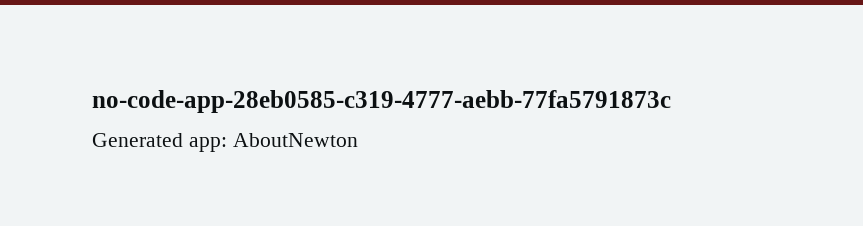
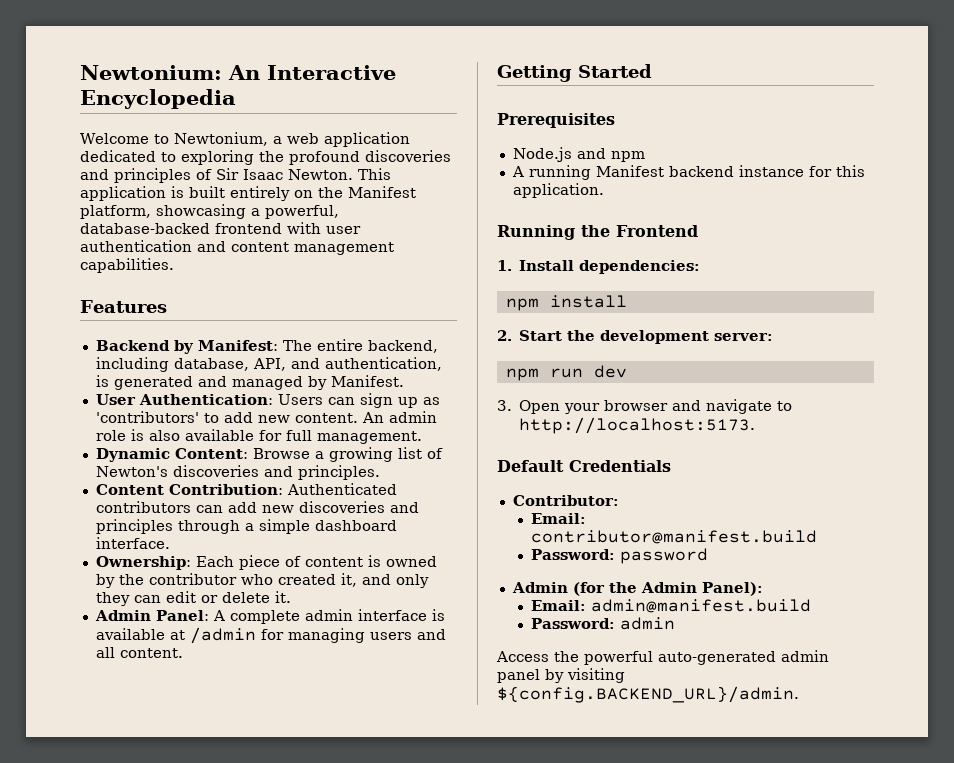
- no-code-app-28eb0585-c319-4777-aebb-77fa5791873c
- Generated app: AboutNewton
+ Newtonium: An Interactive Encyclopedia
+ Welcome to Newtonium, a web application dedicated to exploring the profound discoveries and principles of Sir Isaac Newton. This application is built entirely on the Manifest platform, showcasing a powerful, database-backed frontend with user authentication and content management capabilities.
+ Features
+ Backend by Manifest: The entire backend, including database, API, and authentication, is generated and managed by Manifest.
+ User Authentication: Users can sign up as 'contributors' to add new content. An admin role is also available for full management.
+ Dynamic Content: Browse a growing list of Newton's discoveries and principles.
+ Content Contribution: Authenticated contributors can add new discoveries and principles through a simple dashboard interface.
+ Ownership: Each piece of content is owned by the contributor who created it, and only they can edit or delete it.
+ Admin Panel: A complete admin interface is available at /admin for managing users and all content.
+ Getting Started
+ Prerequisites
+ Node.js and npm
+ A running Manifest backend instance for this application.
+ Running the Frontend
+ 1. Install dependencies:
+ npm install
+ 2. Start the development server:
+ npm run dev
+ 3. Open your browser and navigate to http://localhost:5173.
+ Default Credentials
+ Contributor:
+ Email: contributor@manifest.build
+ Password: password
+ Admin (for the Admin Panel):
+ Email: admin@manifest.build
+ Password: admin
+ Access the powerful auto-generated admin panel by visiting ${config.BACKEND_URL}/admin.

